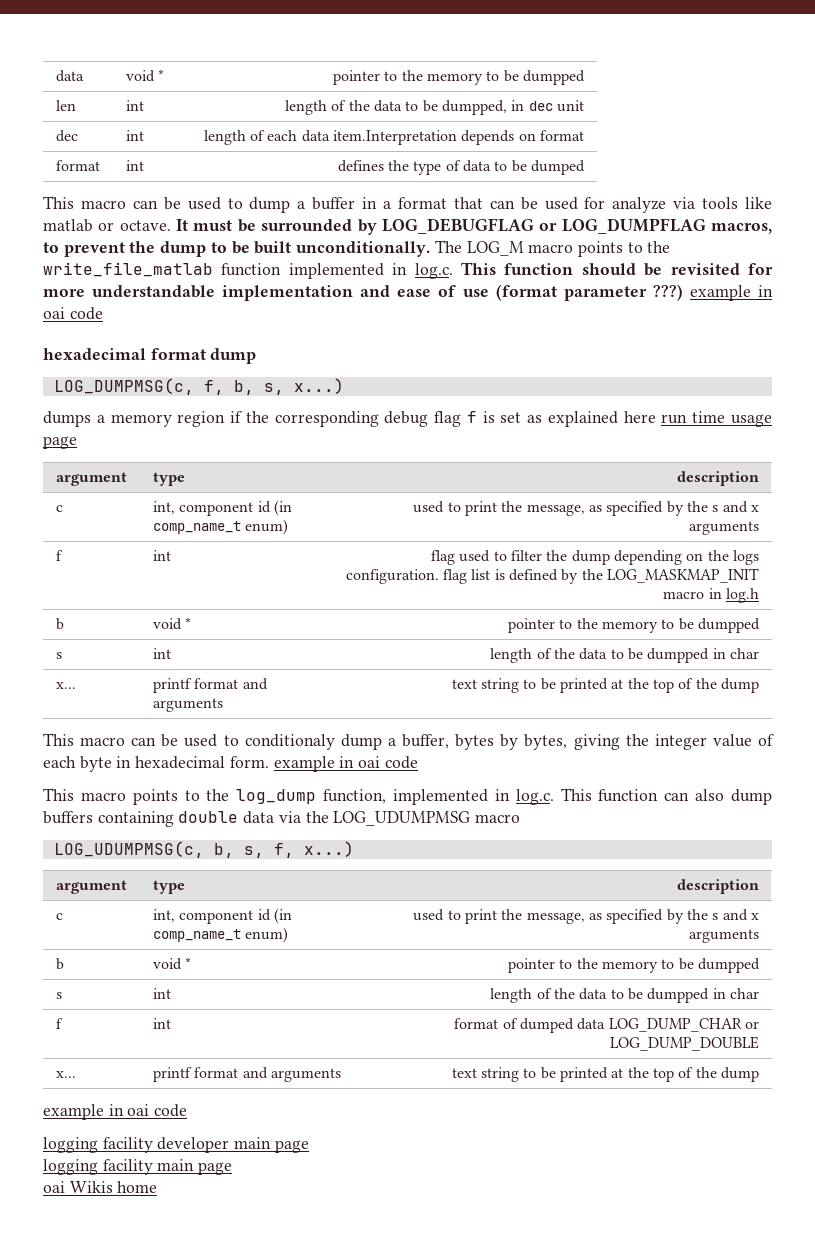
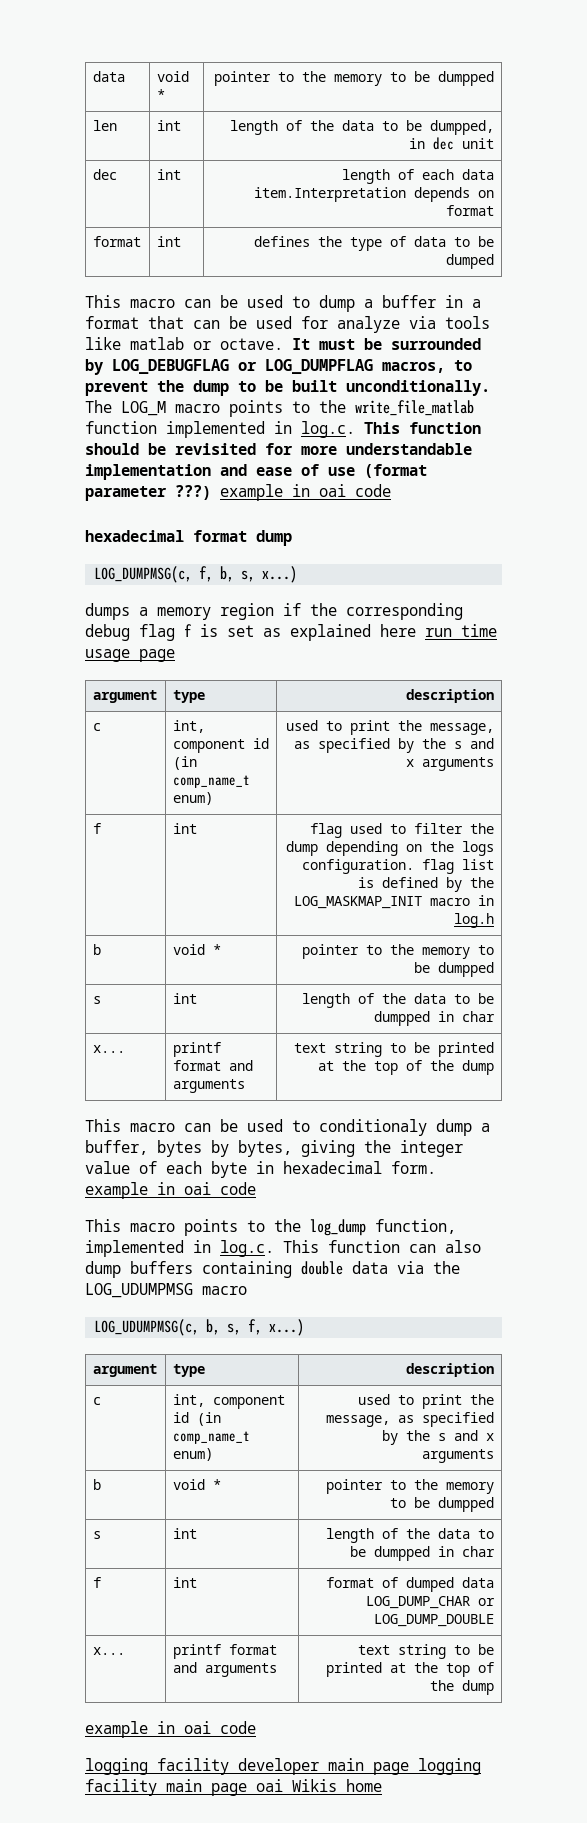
- logging facility developer main page
- logging facility main page
- oai Wikis home
+ logging facility developer main page logging facility main page oai Wikis home

